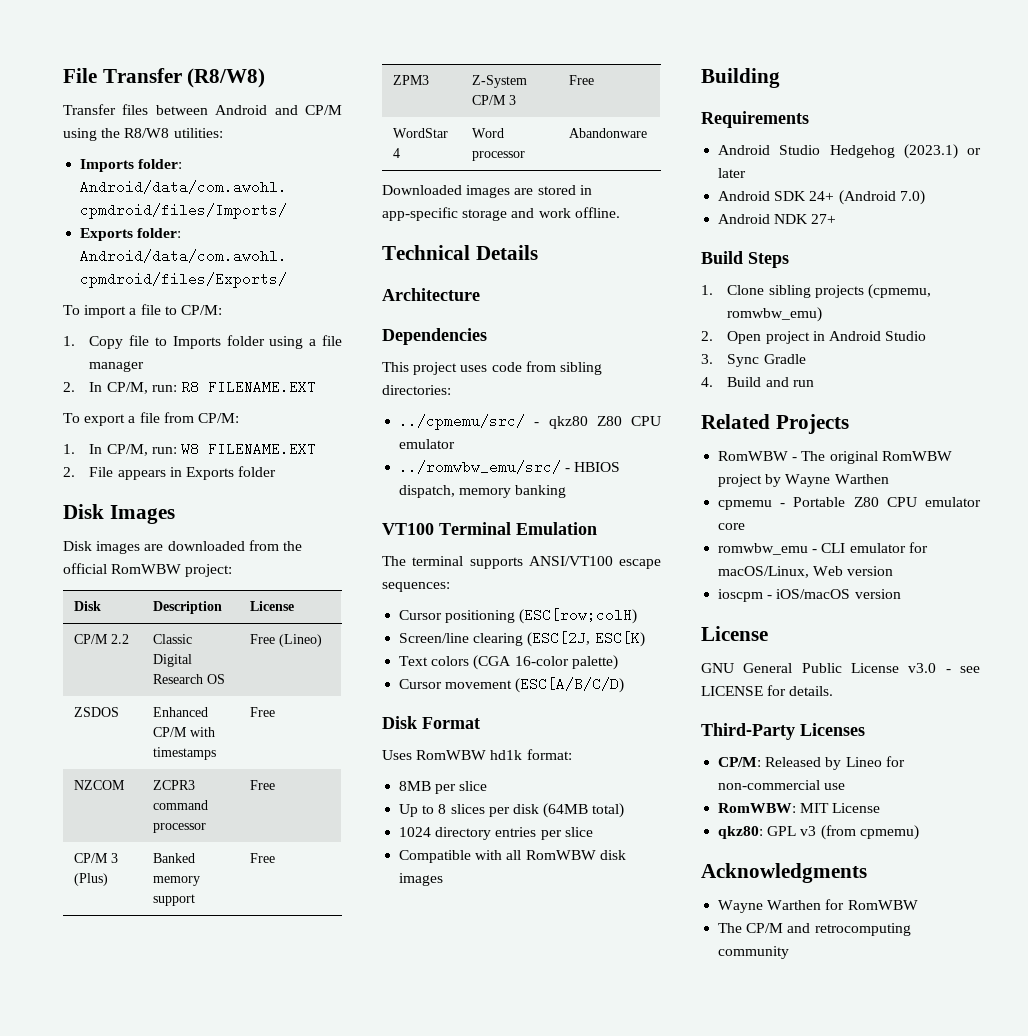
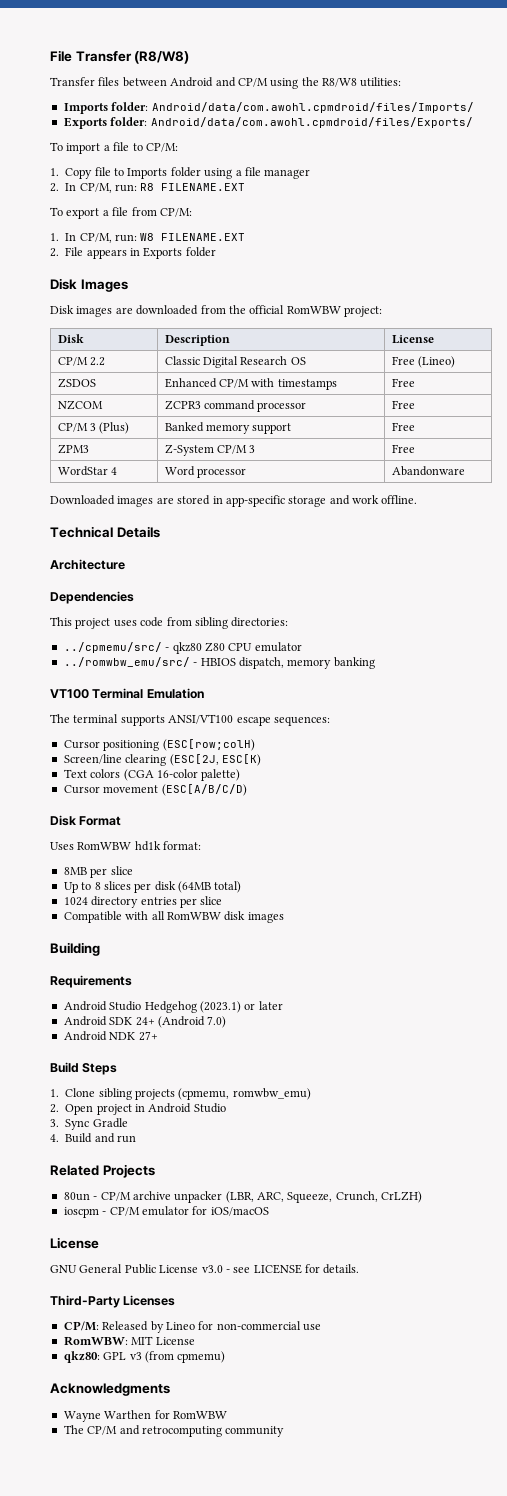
- RomWBW - The original RomWBW project by Wayne Warthen
- cpmemu - Portable Z80 CPU emulator core
- romwbw_emu - CLI emulator for macOS/Linux, Web version
+ 80un - CP/M archive unpacker (LBR, ARC, Squeeze, Crunch, CrLZH)
- ioscpm - iOS/macOS version
+ ioscpm - CP/M emulator for iOS/macOS

